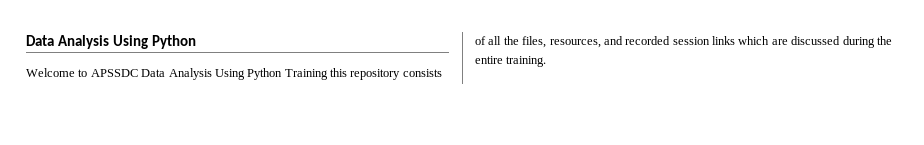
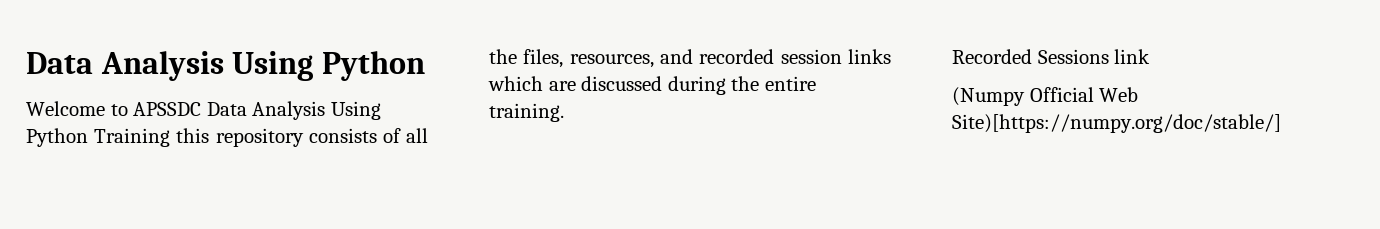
+ Recorded Sessions link
+ (Numpy Official Web Site)[https://numpy.org/doc/stable/]

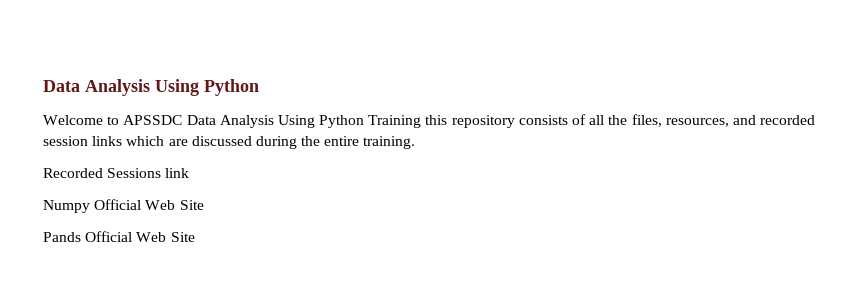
- (Numpy Official Web Site)[https://numpy.org/doc/stable/]
+ Numpy Official Web Site
+ Pands Official Web Site

